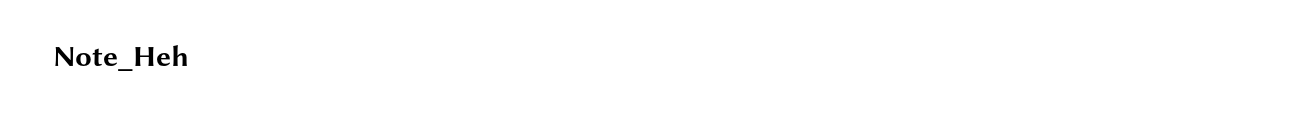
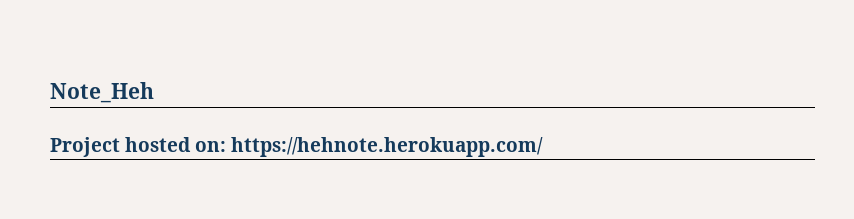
+ Project hosted on: https://hehnote.herokuapp.com/

